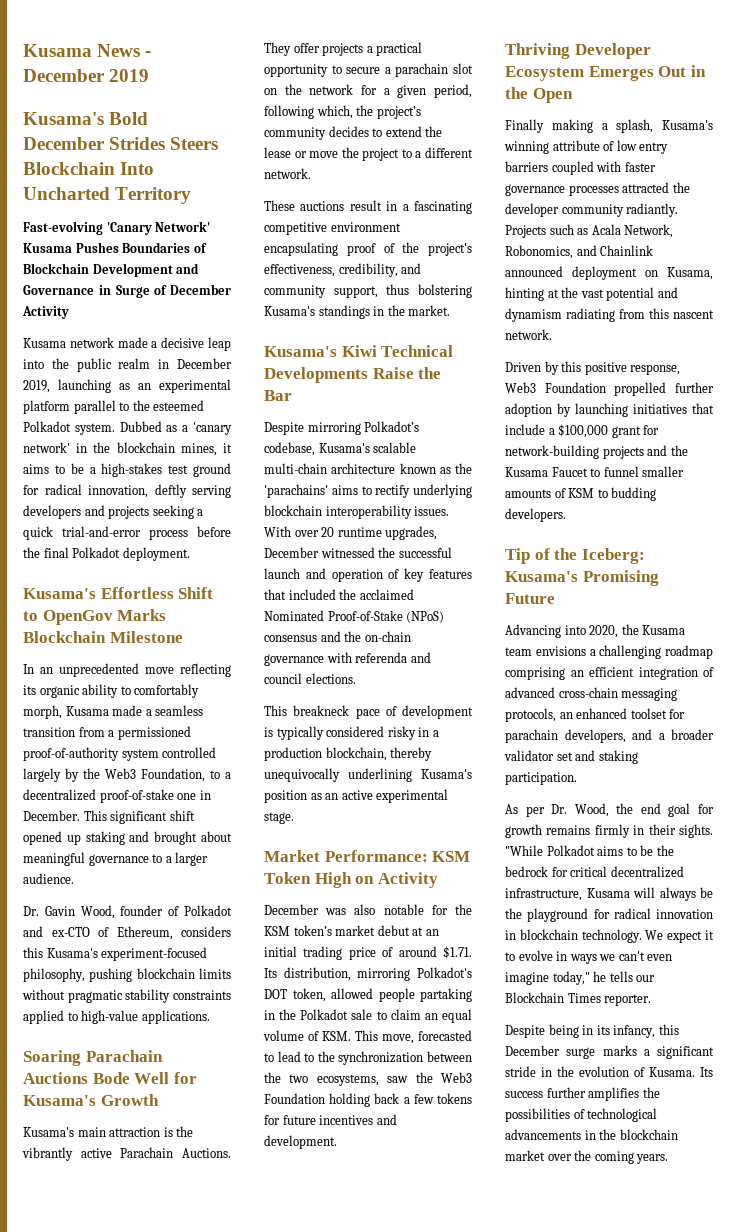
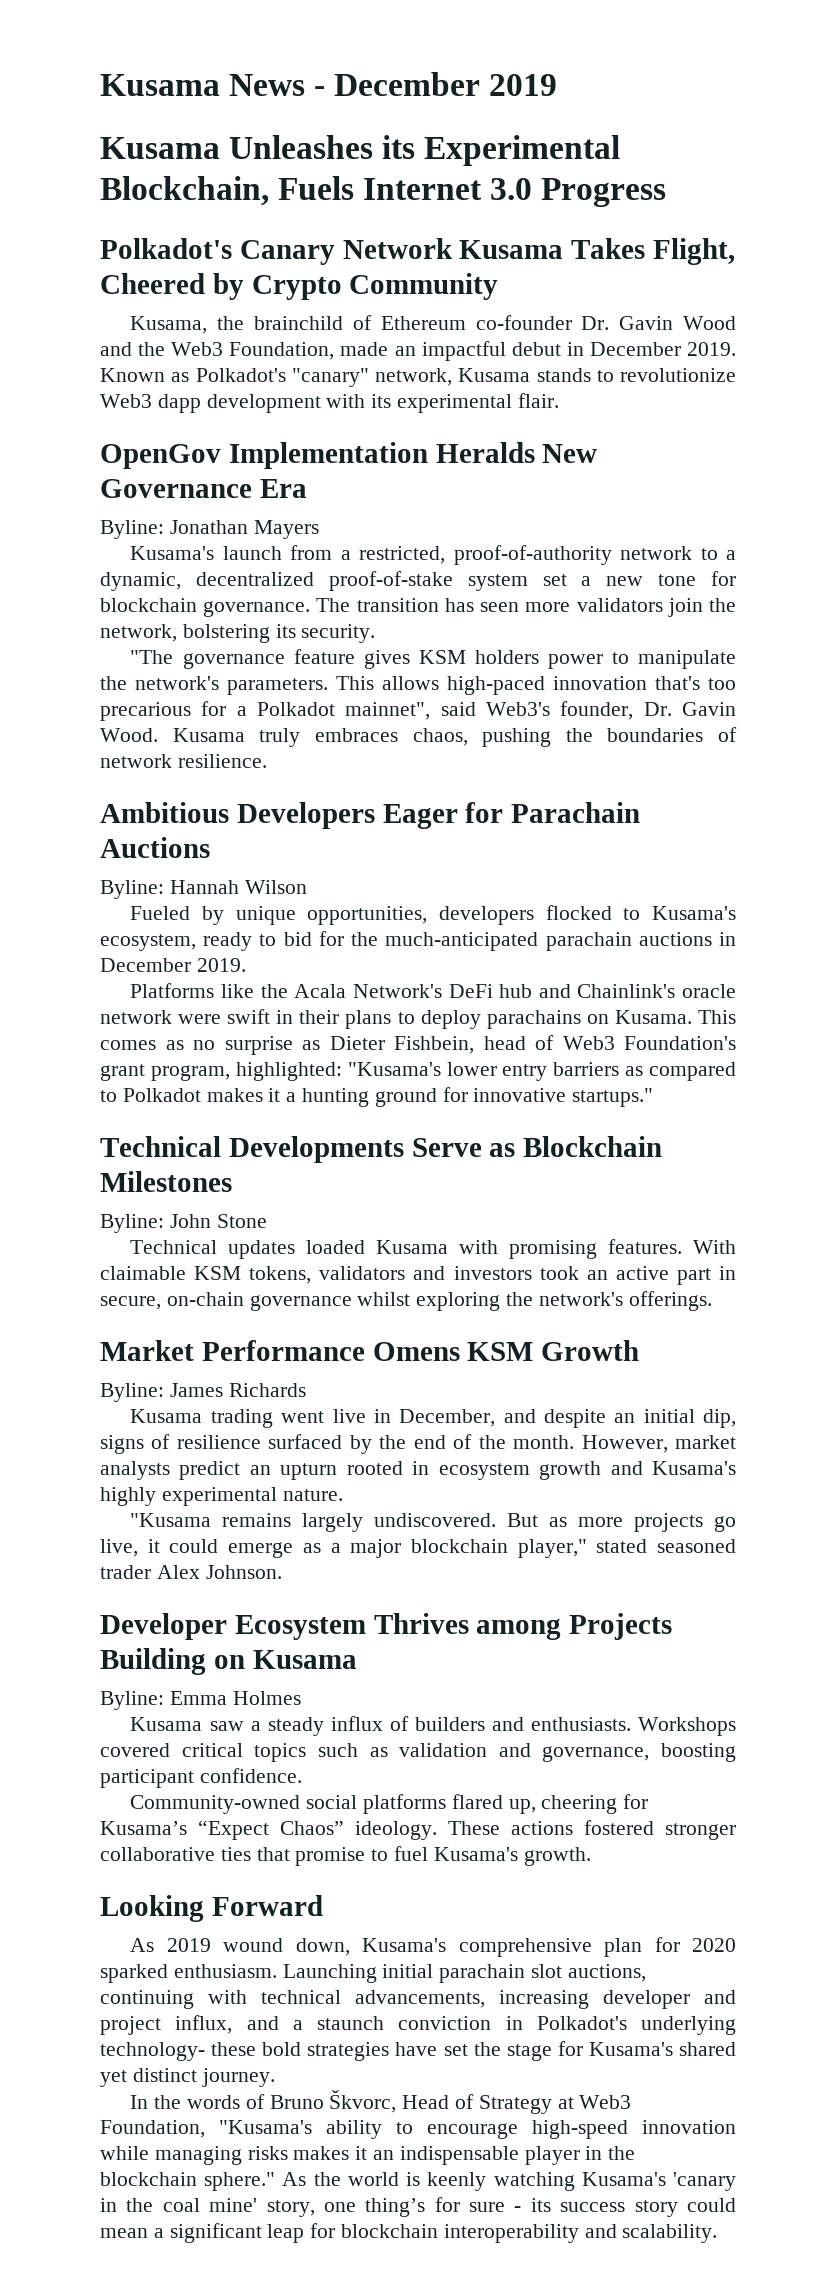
- Kusama's Bold December Strides Steers Blockchain Into Uncharted Territory
- Fast-evolving 'Canary Network' Kusama Pushes Boundaries of Blockchain Development and Governance in Surge of December Activity
- Kusama network made a decisive leap into the public realm in December 2019, launching as an experimental platform parallel to the esteemed Polkadot system. Dubbed as a 'canary network' in the blockchain mines, it aims to be a high-stakes test ground for radical innovation, deftly serving developers and projects seeking a quick trial-and-error process before the final Polkadot deployment.
- Kusama's Effortless Shift to OpenGov Marks Blockchain Milestone
- In an unprecedented move reflecting its organic ability to comfortably morph, Kusama made a seamless transition from a permissioned proof-of-authority system controlled largely by the Web3 Foundation, to a decentralized proof-of-stake one in December. This significant shift opened up staking and brought about meaningful governance to a larger audience.
- Dr. Gavin Wood, founder of Polkadot and ex-CTO of Ethereum, considers this Kusama's experiment-focused philosophy, pushing blockchain limits without pragmatic stability constraints applied to high-value applications.
- Soaring Parachain Auctions Bode Well for Kusama's Growth
- Kusama's main attraction is the vibrantly active Parachain Auctions. They offer projects a practical opportunity to secure a parachain slot on the network for a given period, following which, the project’s community decides to extend the lease or move the project to a different network.
- These auctions result in a fascinating competitive environment encapsulating proof of the project's effectiveness, credibility, and community support, thus bolstering Kusama's standings in the market.
- Kusama's Kiwi Technical Developments Raise the Bar
- Despite mirroring Polkadot’s codebase, Kusama's scalable multi-chain architecture known as the 'parachains' aims to rectify underlying blockchain interoperability issues. With over 20 runtime upgrades, December witnessed the successful launch and operation of key features that included the acclaimed Nominated Proof-of-Stake (NPoS) consensus and the on-chain governance with referenda and council elections.
- This breakneck pace of development is typically considered risky in a production blockchain, thereby unequivocally underlining Kusama's position as an active experimental stage.
- Market Performance: KSM Token High on Activity
- December was also notable for the KSM token’s market debut at an initial trading price of around $1.71. Its distribution, mirroring Polkadot's DOT token, allowed people partaking in the Polkadot sale to claim an equal volume of KSM. This move, forecasted to lead to the synchronization between the two ecosystems, saw the Web3 Foundation holding back a few tokens for future incentives and development.
- Thriving Developer Ecosystem Emerges Out in the Open
- Finally making a splash, Kusama's winning attribute of low entry barriers coupled with faster governance processes attracted the developer community radiantly. Projects such as Acala Network, Robonomics, and Chainlink announced deployment on Kusama, hinting at the vast potential and dynamism radiating from this nascent network.
- Driven by this positive response, Web3 Foundation propelled further adoption by launching initiatives that include a $100,000 grant for network-building projects and the Kusama Faucet to funnel smaller amounts of KSM to budding developers.
- Tip of the Iceberg: Kusama's Promising Future
- Advancing into 2020, the Kusama team envisions a challenging roadmap comprising an efficient integration of advanced cross-chain messaging protocols, an enhanced toolset for parachain developers, and a broader validator set and staking participation.
- As per Dr. Wood, the end goal for growth remains firmly in their sights. "While Polkadot aims to be the bedrock for critical decentralized infrastructure, Kusama will always be the playground for radical innovation in blockchain technology. We expect it to evolve in ways we can't even imagine today," he tells our Blockchain Times reporter.
- Despite being in its infancy, this December surge marks a significant stride in the evolution of Kusama. Its success further amplifies the possibilities of technological advancements in the blockchain market over the coming years.
+ Kusama Unleashes its Experimental Blockchain, Fuels Internet 3.0 Progress
+ Polkadot's Canary Network Kusama Takes Flight, Cheered by Crypto Community
+ Kusama, the brainchild of Ethereum co-founder Dr. Gavin Wood and the Web3 Foundation, made an impactful debut in December 2019. Known as Polkadot's "canary" network, Kusama stands to revolutionize Web3 dapp development with its experimental flair.
+ OpenGov Implementation Heralds New Governance Era
+ Byline: Jonathan Mayers
+ Kusama's launch from a restricted, proof-of-authority network to a dynamic, decentralized proof-of-stake system set a new tone for blockchain governance. The transition has seen more validators join the network, bolstering its security.
+ "The governance feature gives KSM holders power to manipulate the network's parameters. This allows high-paced innovation that's too precarious for a Polkadot mainnet", said Web3's founder, Dr. Gavin Wood. Kusama truly embraces chaos, pushing the boundaries of network resilience.
+ Ambitious Developers Eager for Parachain Auctions
+ Byline: Hannah Wilson
+ Fueled by unique opportunities, developers flocked to Kusama's ecosystem, ready to bid for the much-anticipated parachain auctions in December 2019.
+ Platforms like the Acala Network's DeFi hub and Chainlink's oracle network were swift in their plans to deploy parachains on Kusama. This comes as no surprise as Dieter Fishbein, head of Web3 Foundation's grant program, highlighted: "Kusama's lower entry barriers as compared to Polkadot makes it a hunting ground for innovative startups."
+ Technical Developments Serve as Blockchain Milestones
+ Byline: John Stone
+ Technical updates loaded Kusama with promising features. With claimable KSM tokens, validators and investors took an active part in secure, on-chain governance whilst exploring the network's offerings.
+ Market Performance Omens KSM Growth
+ Byline: James Richards
+ Kusama trading went live in December, and despite an initial dip, signs of resilience surfaced by the end of the month. However, market analysts predict an upturn rooted in ecosystem growth and Kusama's highly experimental nature.
+ "Kusama remains largely undiscovered. But as more projects go live, it could emerge as a major blockchain player," stated seasoned trader Alex Johnson.
+ Developer Ecosystem Thrives among Projects Building on Kusama
+ Byline: Emma Holmes
+ Kusama saw a steady influx of builders and enthusiasts. Workshops covered critical topics such as validation and governance, boosting participant confidence.
+ Community-owned social platforms flared up, cheering for Kusama’s “Expect Chaos” ideology. These actions fostered stronger collaborative ties that promise to fuel Kusama's growth.
+ Looking Forward
+ As 2019 wound down, Kusama's comprehensive plan for 2020 sparked enthusiasm. Launching initial parachain slot auctions, continuing with technical advancements, increasing developer and project influx, and a staunch conviction in Polkadot's underlying technology- these bold strategies have set the stage for Kusama's shared yet distinct journey.
+ In the words of Bruno Škvorc, Head of Strategy at Web3 Foundation, "Kusama's ability to encourage high-speed innovation while managing risks makes it an indispensable player in the blockchain sphere." As the world is keenly watching Kusama's 'canary in the coal mine' story, one thing’s for sure - its success story could mean a significant leap for blockchain interoperability and scalability.

